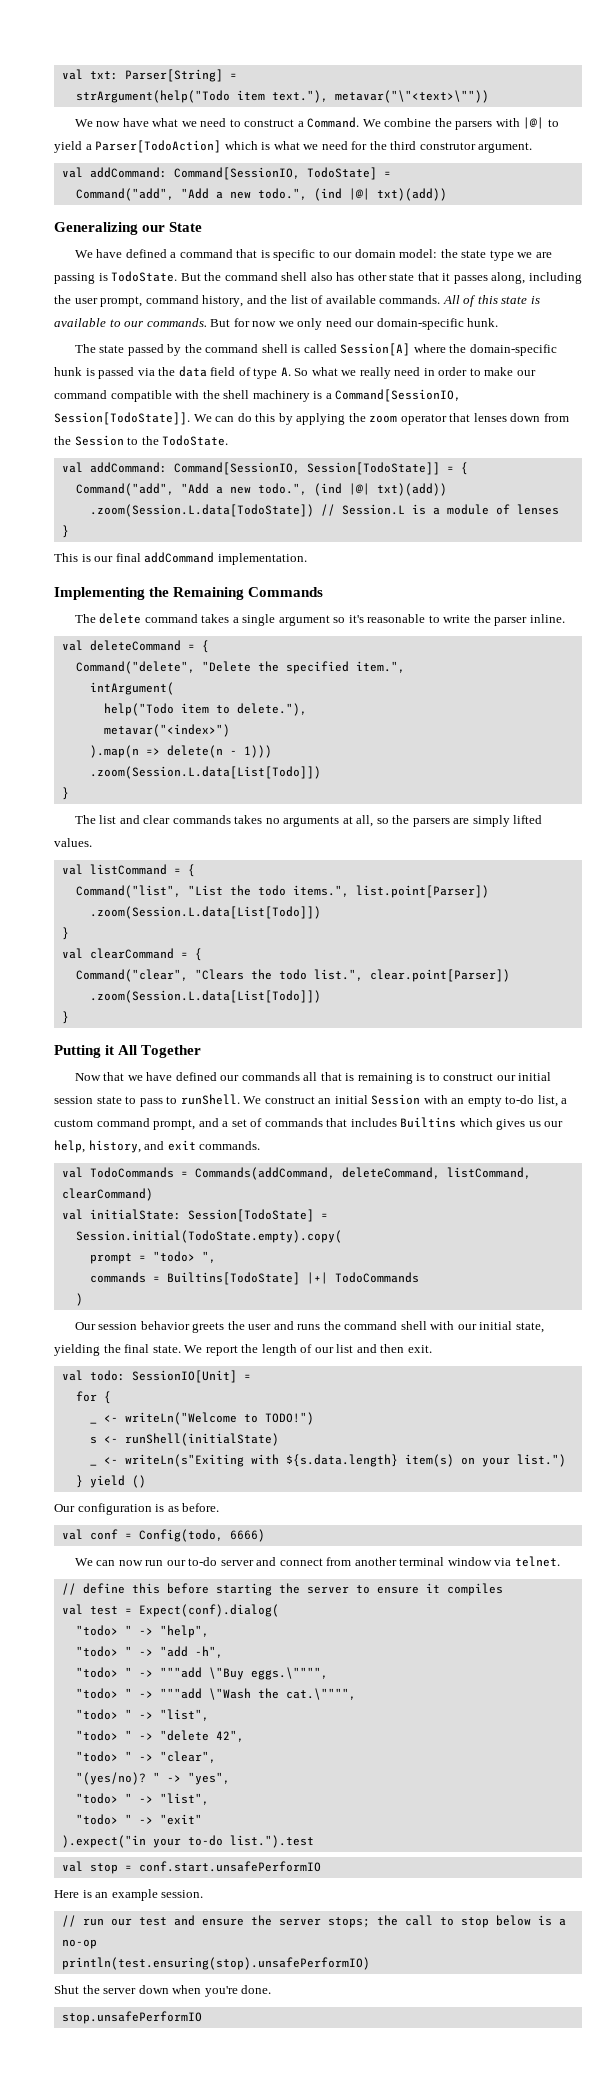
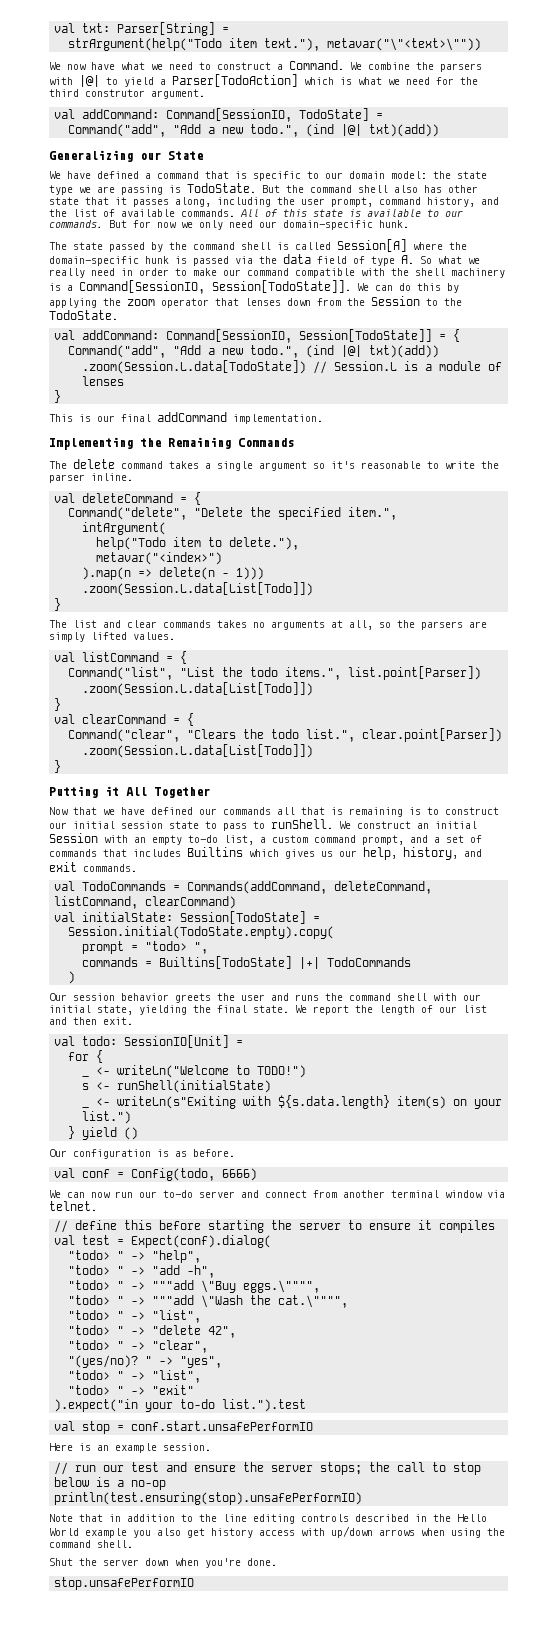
+ Note that in addition to the line editing controls described in the Hello World example you also get history access with up/down arrows when using the command shell.

